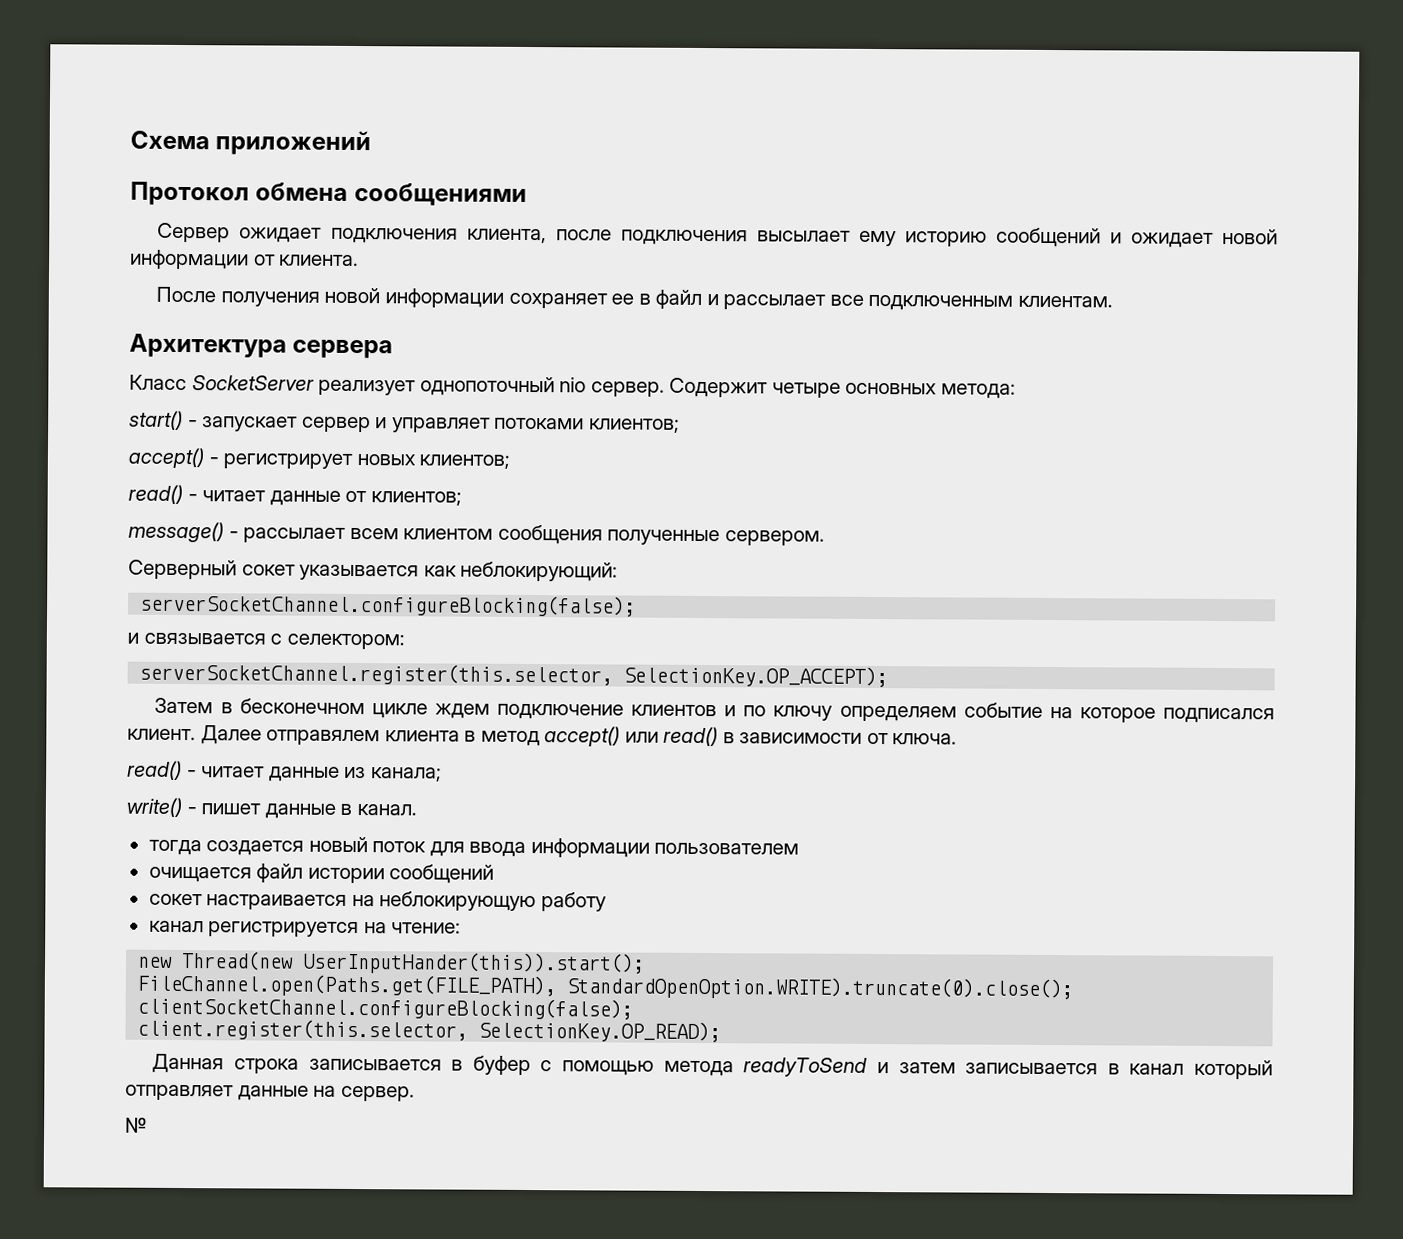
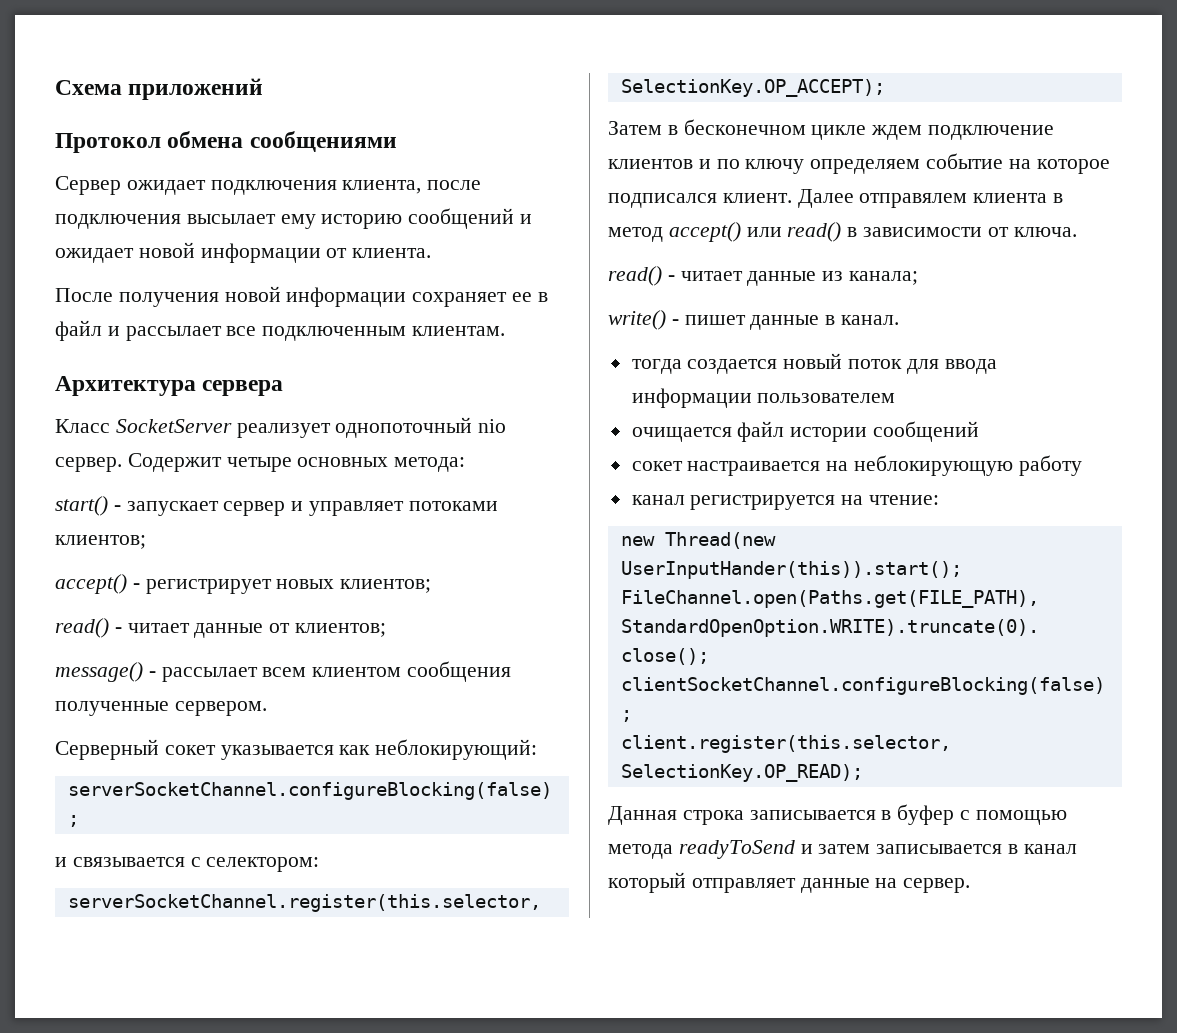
- №

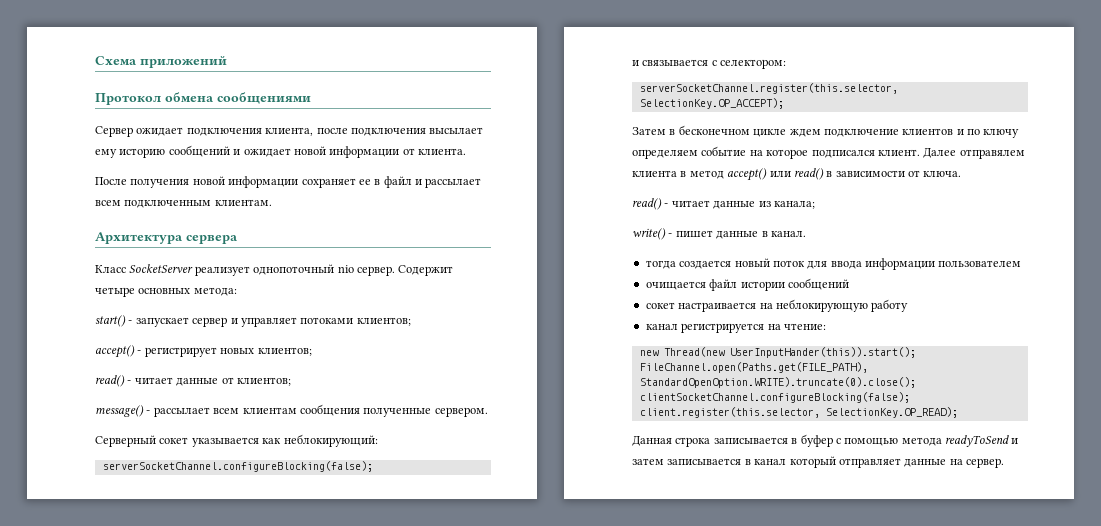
- После получения новой информации сохраняет ее в файл и рассылает все подключенным клиентам.
+ После получения новой информации сохраняет ее в файл и рассылает всем подключенным клиентам.
- message() - рассылает всем клиентом сообщения полученные сервером.
+ message() - рассылает всем клиентам сообщения полученные сервером.

